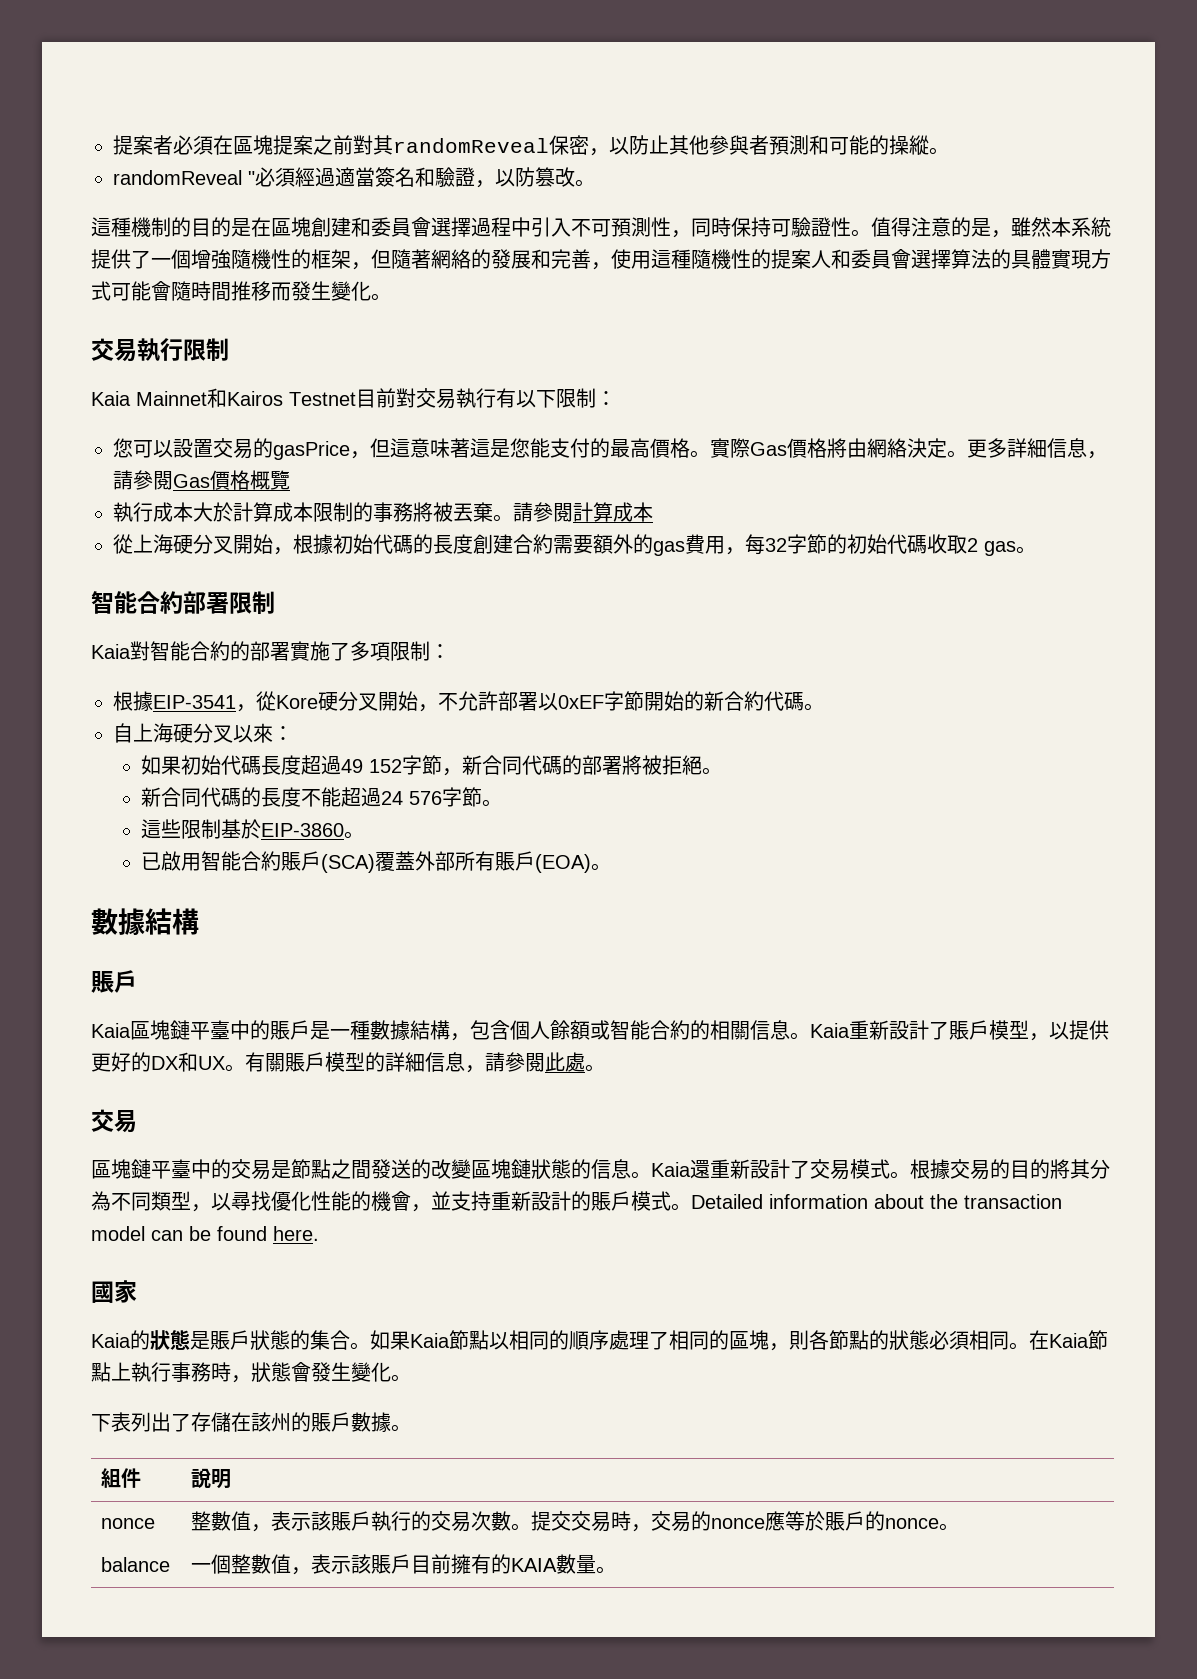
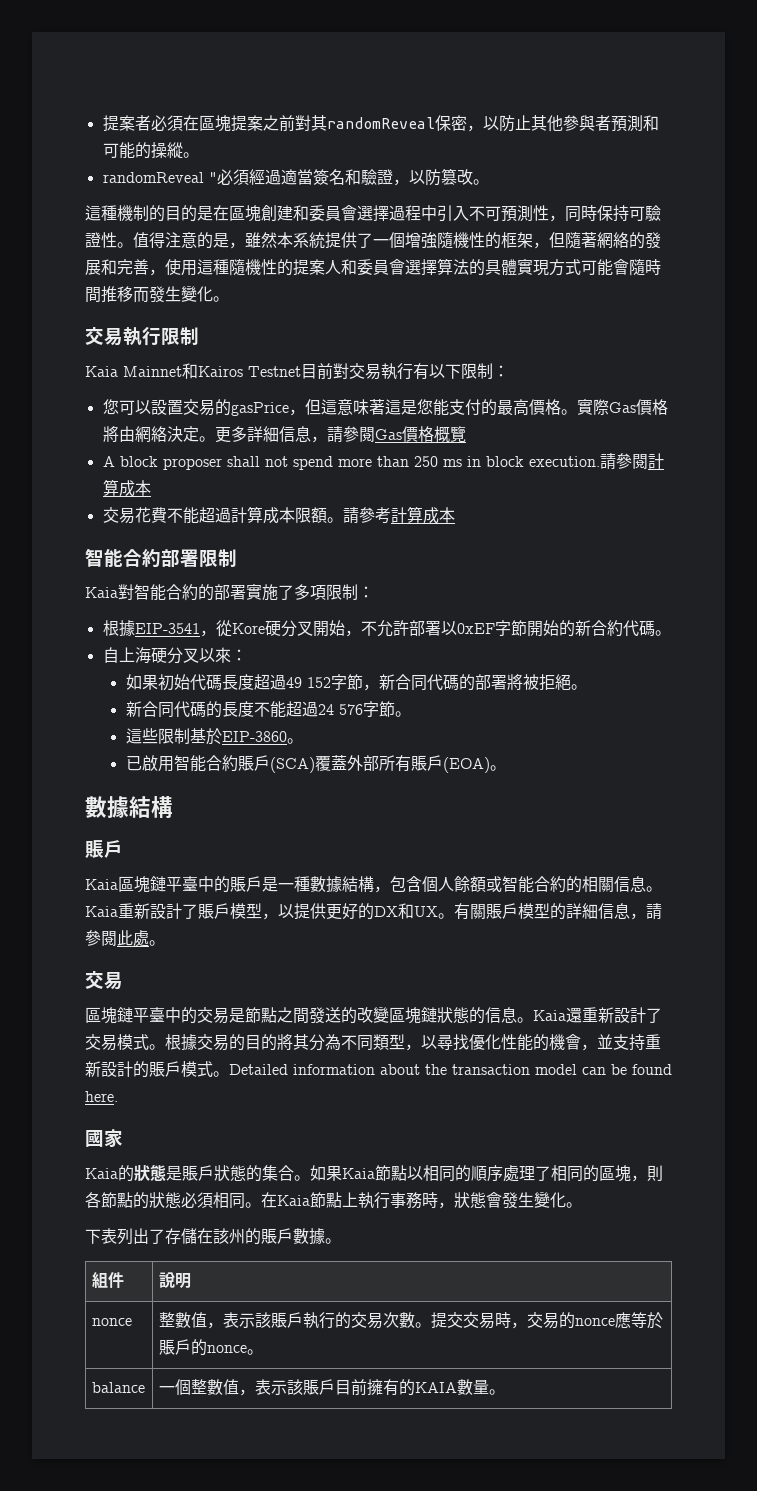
- 執行成本大於計算成本限制的事務將被丟棄。請參閱計算成本
- 從上海硬分叉開始，根據初始代碼的長度創建合約需要額外的gas費用，每32字節的初始代碼收取2 gas。
+ A block proposer shall not spend more than 250 ms in block execution.請參閱計算成本
+ 交易花費不能超過計算成本限額。請參考計算成本

